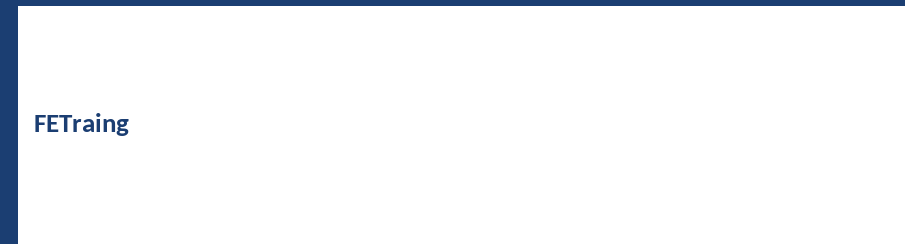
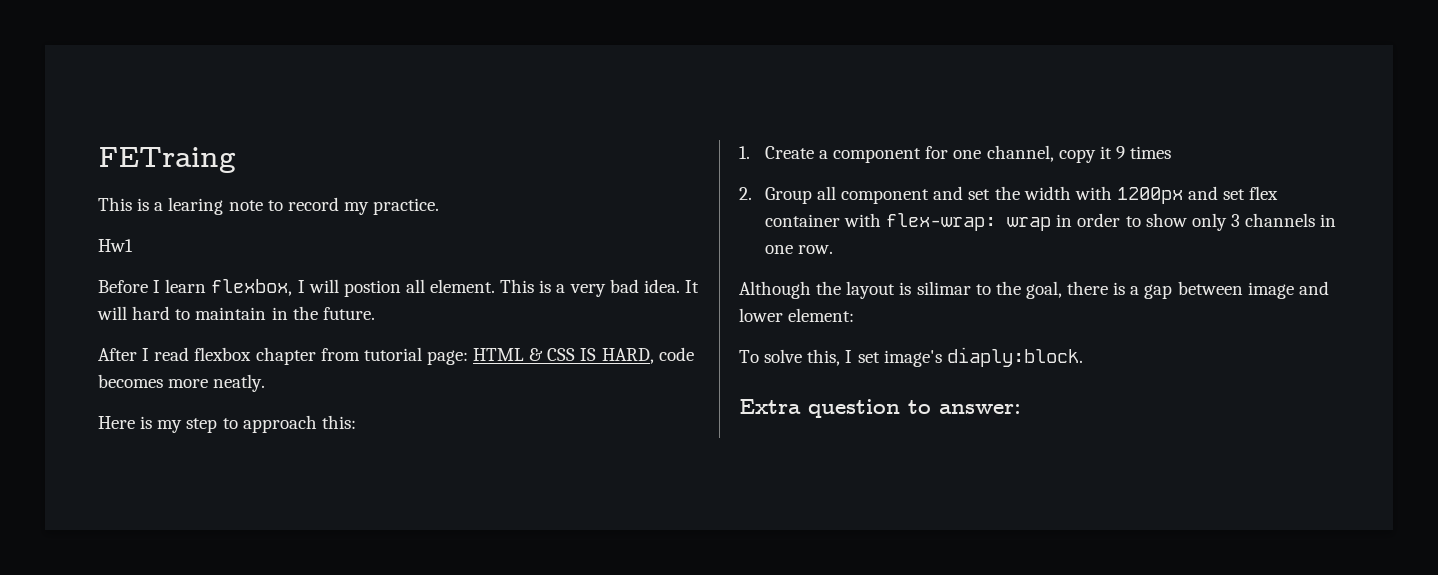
+ This is a learing note to record my practice.
+ Hw1
+ Before I learn flexbox, I will postion all element. This is a very bad idea. It will hard to maintain in the future.
+ After I read flexbox chapter from tutorial page: HTML & CSS IS HARD, code becomes more neatly.
+ Here is my step to approach this:
+ 1. Create a component for one channel, copy it 9 times
+ 2. Group all component and set the width with 1200px and set flex container with flex-wrap: wrap in order to show only 3 channels in one row.
+ Although the layout is silimar to the goal, there is a gap between image and lower element:
+ To solve this, I set image's diaply:block.
+ Extra question to answer:

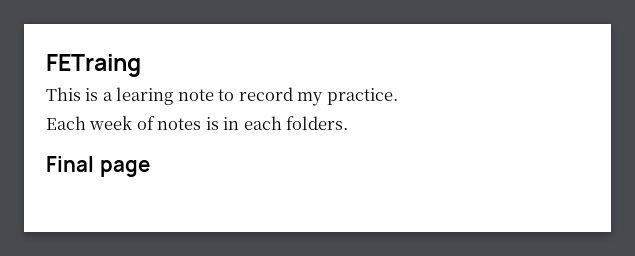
- Hw1
- Before I learn flexbox, I will postion all element. This is a very bad idea. It will hard to maintain in the future.
- After I read flexbox chapter from tutorial page: HTML & CSS IS HARD, code becomes more neatly.
- Here is my step to approach this:
- 1. Create a component for one channel, copy it 9 times
- 2. Group all component and set the width with 1200px and set flex container with flex-wrap: wrap in order to show only 3 channels in one row.
- Although the layout is silimar to the goal, there is a gap between image and lower element:
- To solve this, I set image's diaply:block.
- Extra question to answer:
+ Each week of notes is in each folders.
+ Final page

